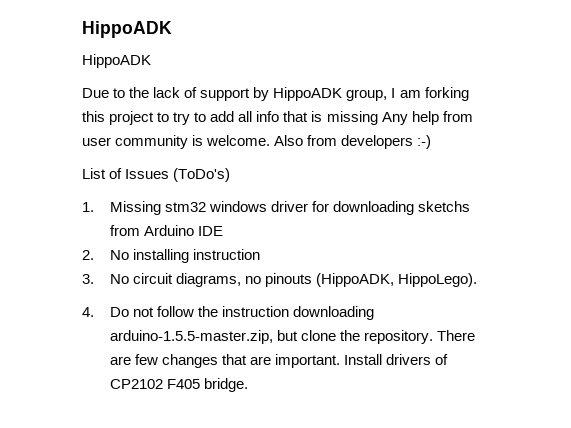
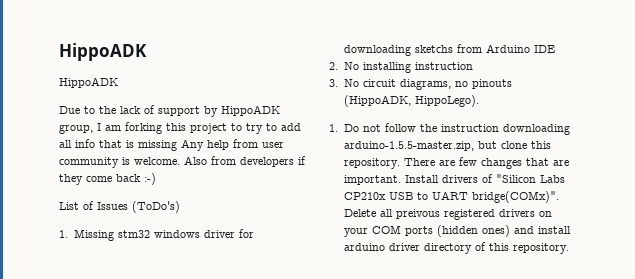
- Also from developers :-)
+ Also from developers if they come back :-)
- 4. Do not follow the instruction downloading arduino-1.5.5-master.zip, but clone the repository.
+ 1. Do not follow the instruction downloading arduino-1.5.5-master.zip, but clone this repository.
- Install drivers of CP2102 F405 bridge.
+ Install drivers of "Silicon Labs CP210x USB to UART bridge(COMx)". Delete all preivous registered drivers on your COM ports (hidden ones) and install arduino driver directory of this repository.

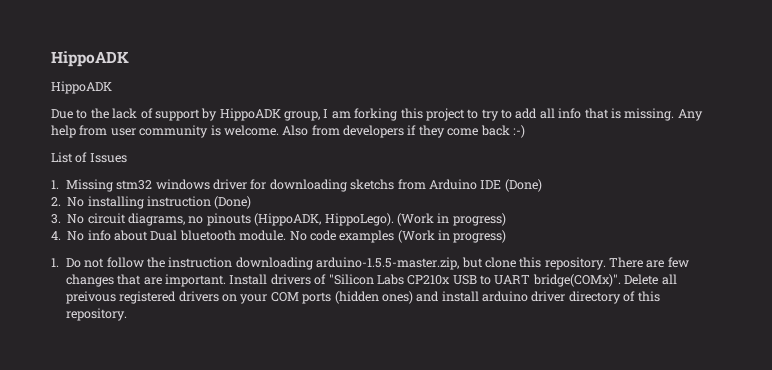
- Due to the lack of support by HippoADK group, I am forking this project to try to add all info that is missing Any help from user community is welcome.
+ Due to the lack of support by HippoADK group, I am forking this project to try to add all info that is missing. Any help from user community is welcome.
- List of Issues (ToDo's)
+ List of Issues
- 1. Missing stm32 windows driver for downloading sketchs from Arduino IDE
+ 1. Missing stm32 windows driver for downloading sketchs from Arduino IDE (Done)
- 2. No installing instruction
+ 2. No installing instruction (Done)
- 3. No circuit diagrams, no pinouts (HippoADK, HippoLego).
+ 3. No circuit diagrams, no pinouts (HippoADK, HippoLego). (Work in progress)
+ 4. No info about Dual bluetooth module. No code examples (Work in progress)

